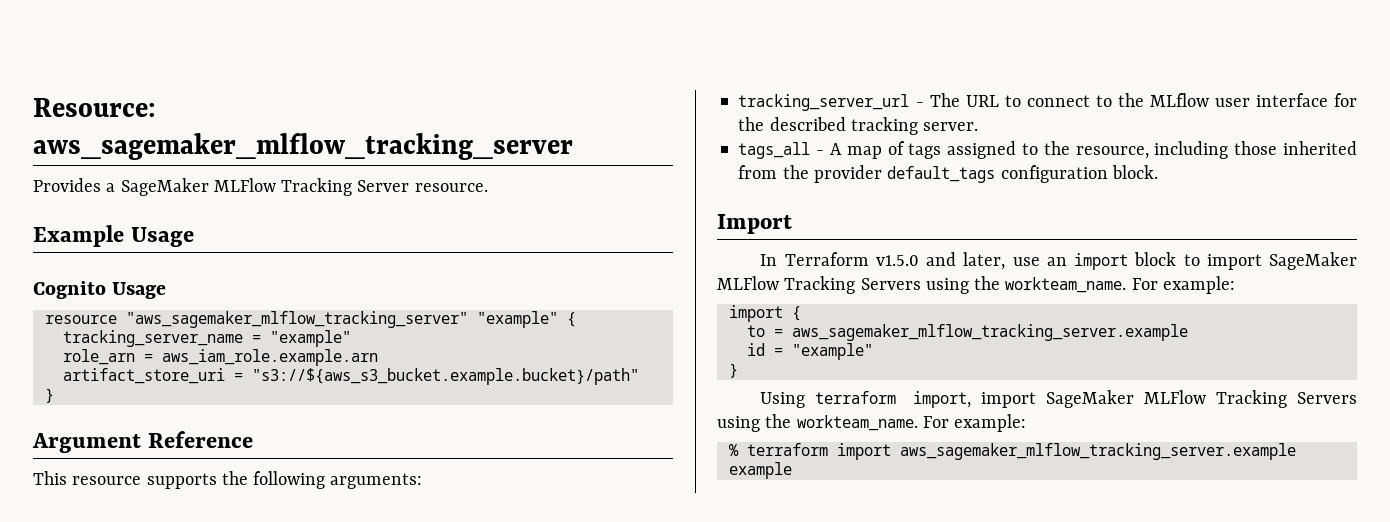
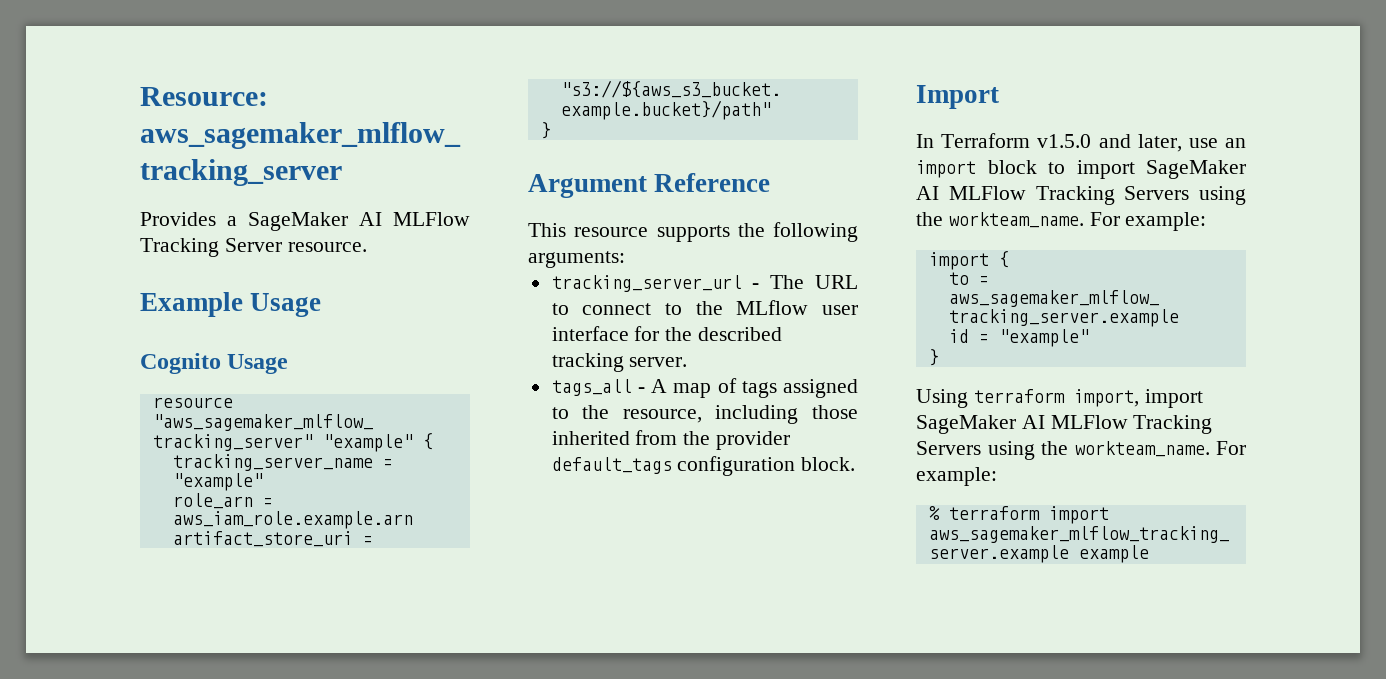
- Provides a SageMaker MLFlow Tracking Server resource.
+ Provides a SageMaker AI MLFlow Tracking Server resource.
- In Terraform v1.5.0 and later, use an import block to import SageMaker MLFlow Tracking Servers using the workteam_name.
+ In Terraform v1.5.0 and later, use an import block to import SageMaker AI MLFlow Tracking Servers using the workteam_name.
- Using terraform import, import SageMaker MLFlow Tracking Servers using the workteam_name.
+ Using terraform import, import SageMaker AI MLFlow Tracking Servers using the workteam_name.

